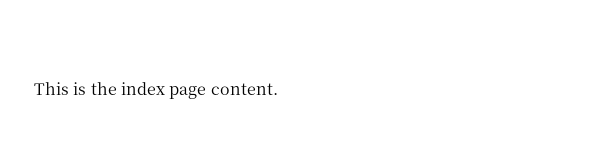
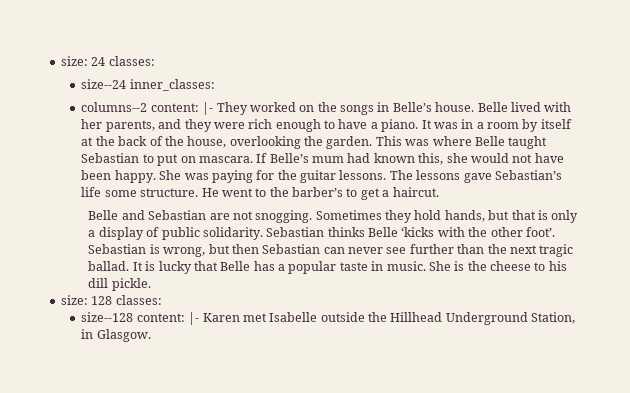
- This is the index page content.
+ size: 24 classes:
+ size--24 inner_classes:
+ columns--2 content: |- They worked on the songs in Belle’s house. Belle lived with her parents, and they were rich enough to have a piano. It was in a room by itself at the back of the house, overlooking the garden. This was where Belle taught Sebastian to put on mascara. If Belle’s mum had known this, she would not have been happy. She was paying for the guitar lessons. The lessons gave Sebastian’s life some structure. He went to the barber’s to get a haircut.
+ Belle and Sebastian are not snogging. Sometimes they hold hands, but that is only a display of public solidarity. Sebastian thinks Belle ‘kicks with the other foot’. Sebastian is wrong, but then Sebastian can never see further than the next tragic ballad. It is lucky that Belle has a popular taste in music. She is the cheese to his dill pickle.
+ size: 128 classes:
+ size--128 content: |- Karen met Isabelle outside the Hillhead Underground Station, in Glasgow.

